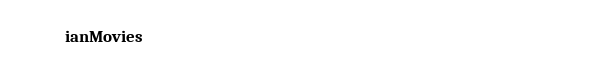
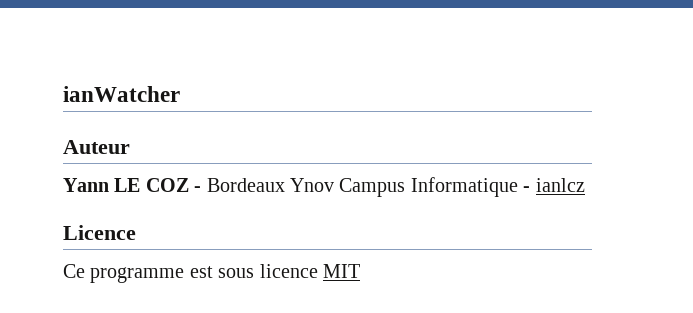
- ianMovies
+ ianWatcher
+ Auteur
+ Yann LE COZ - Bordeaux Ynov Campus Informatique - ianlcz
+ Licence
+ Ce programme est sous licence MIT

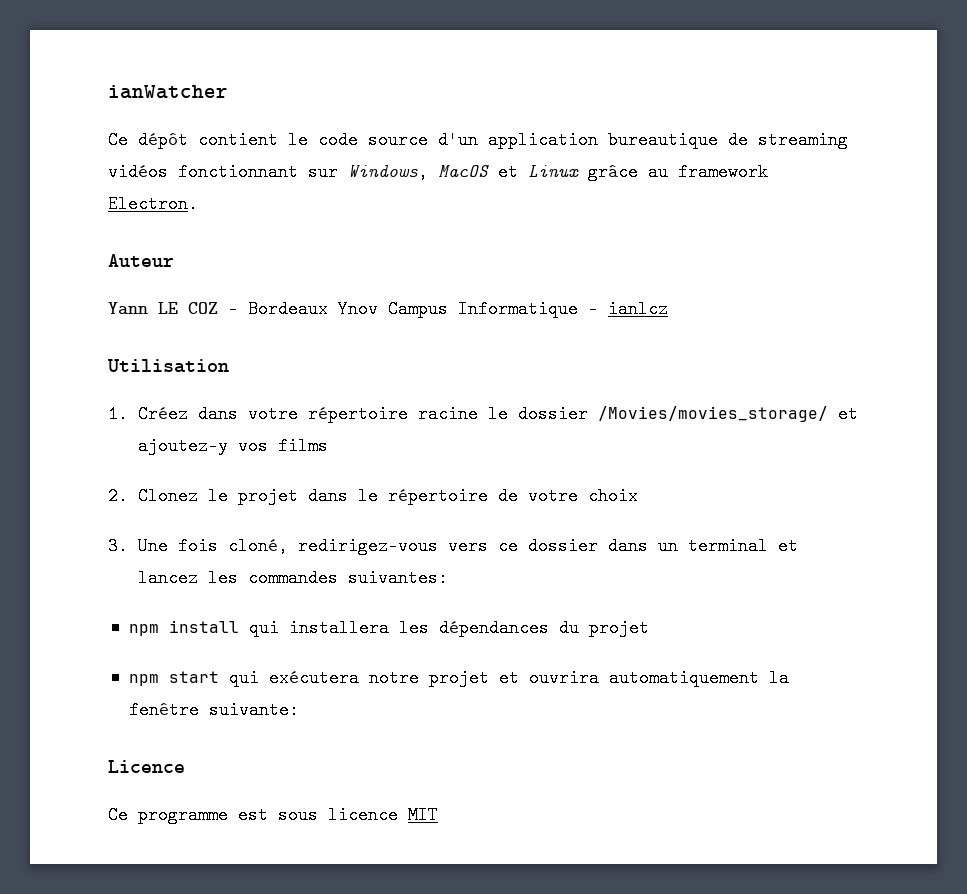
+ Ce dépôt contient le code source d'un application bureautique de streaming vidéos fonctionnant sur Windows, MacOS et Linux grâce au framework Electron.
+ Utilisation
+ 1. Créez dans votre répertoire racine le dossier /Movies/movies_storage/ et ajoutez-y vos films
+ 2. Clonez le projet dans le répertoire de votre choix
+ 3. Une fois cloné, redirigez-vous vers ce dossier dans un terminal et lancez les commandes suivantes:
+ npm install qui installera les dépendances du projet
+ npm start qui exécutera notre projet et ouvrira automatiquement la fenêtre suivante:

